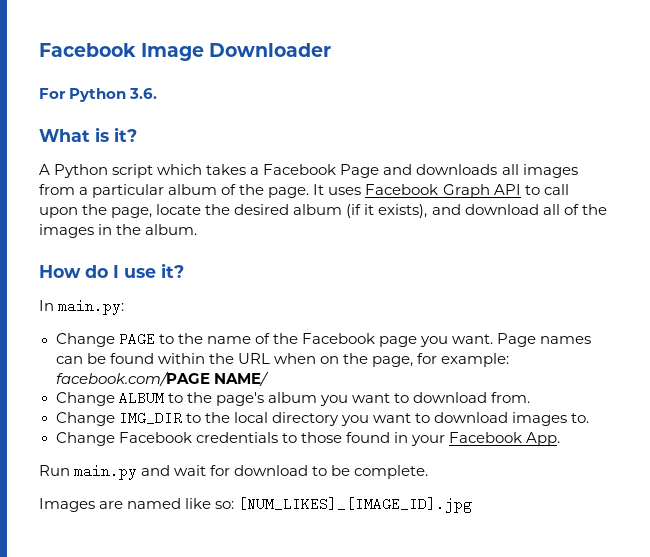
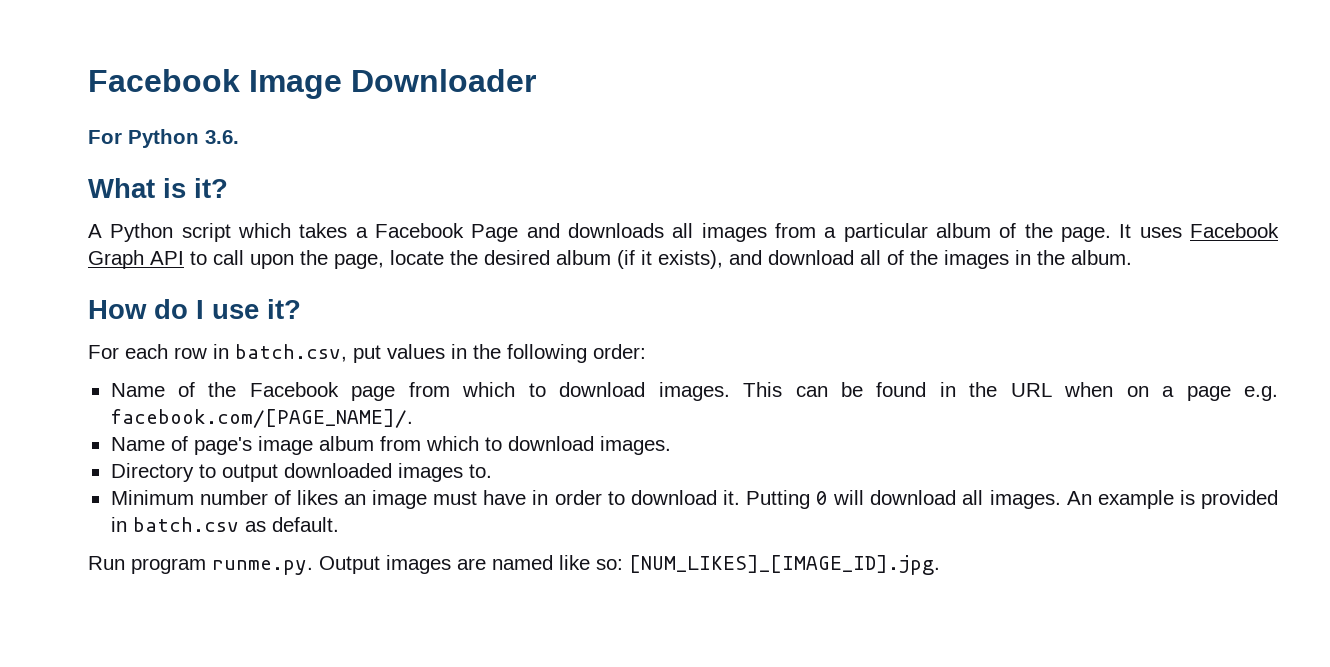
- In main.py:
- Change PAGE to the name of the Facebook page you want. Page names can be found within the URL when on the page, for example: facebook.com/PAGE NAME/
- Change ALBUM to the page's album you want to download from.
- Change IMG_DIR to the local directory you want to download images to.
- Change Facebook credentials to those found in your Facebook App.
- Run main.py and wait for download to be complete.
- Images are named like so: [NUM_LIKES]_[IMAGE_ID].jpg
+ For each row in batch.csv, put values in the following order:
+ Name of the Facebook page from which to download images. This can be found in the URL when on a page e.g. facebook.com/[PAGE_NAME]/.
+ Name of page's image album from which to download images.
+ Directory to output downloaded images to.
+ Minimum number of likes an image must have in order to download it. Putting 0 will download all images. An example is provided in batch.csv as default.
+ Run program runme.py. Output images are named like so: [NUM_LIKES]_[IMAGE_ID].jpg.

